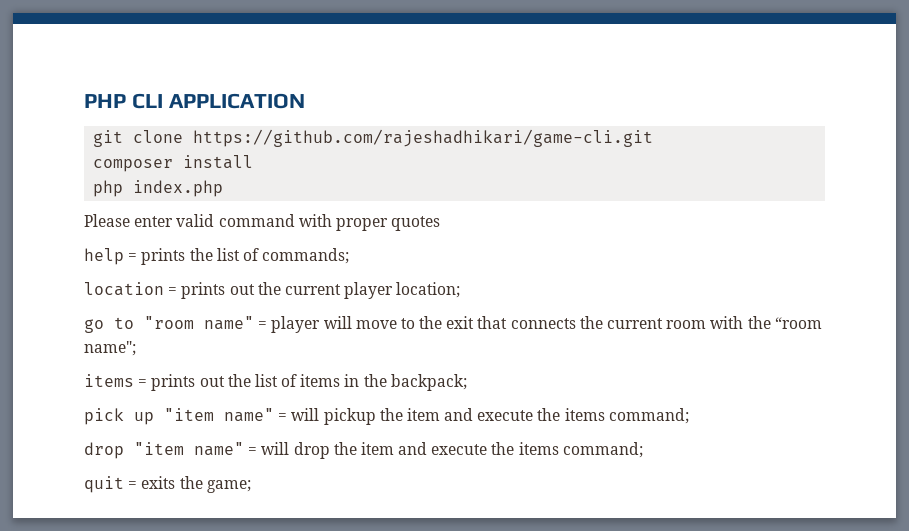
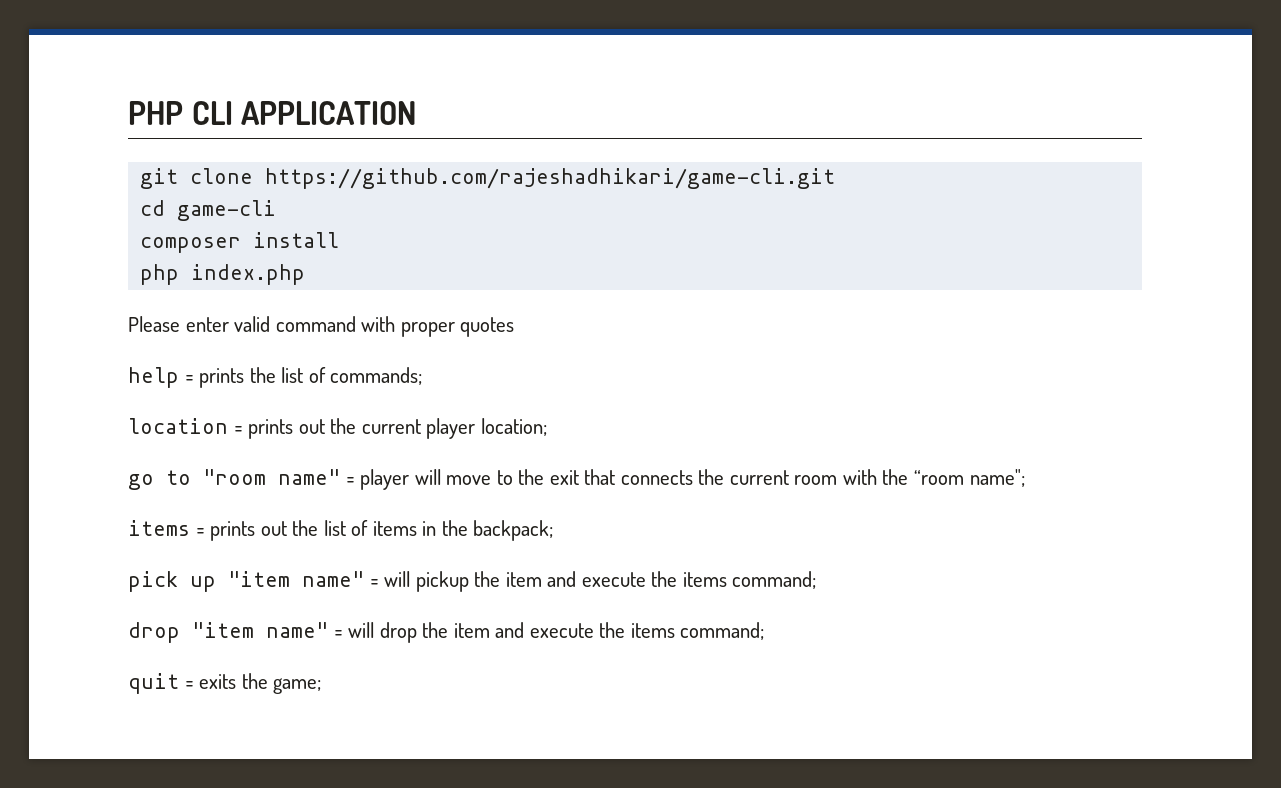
+ cd game-cli

